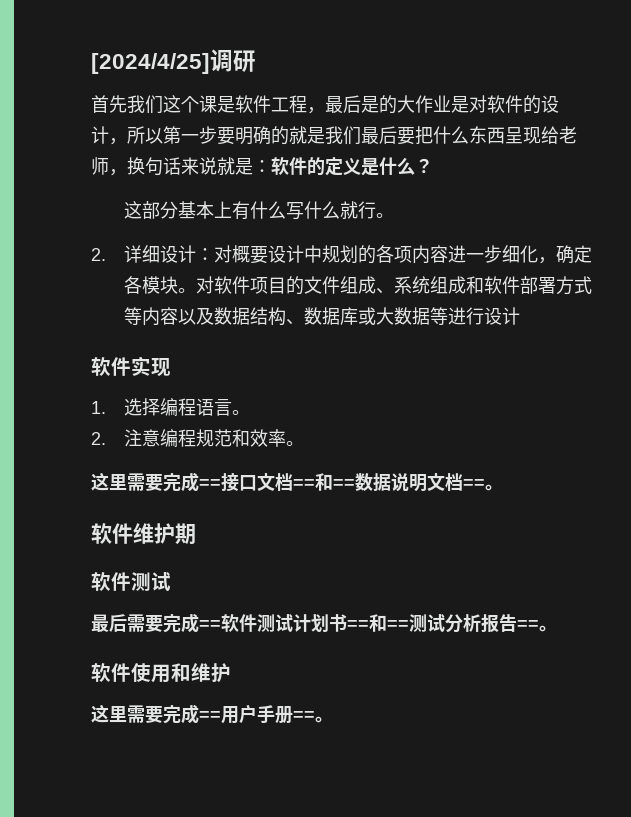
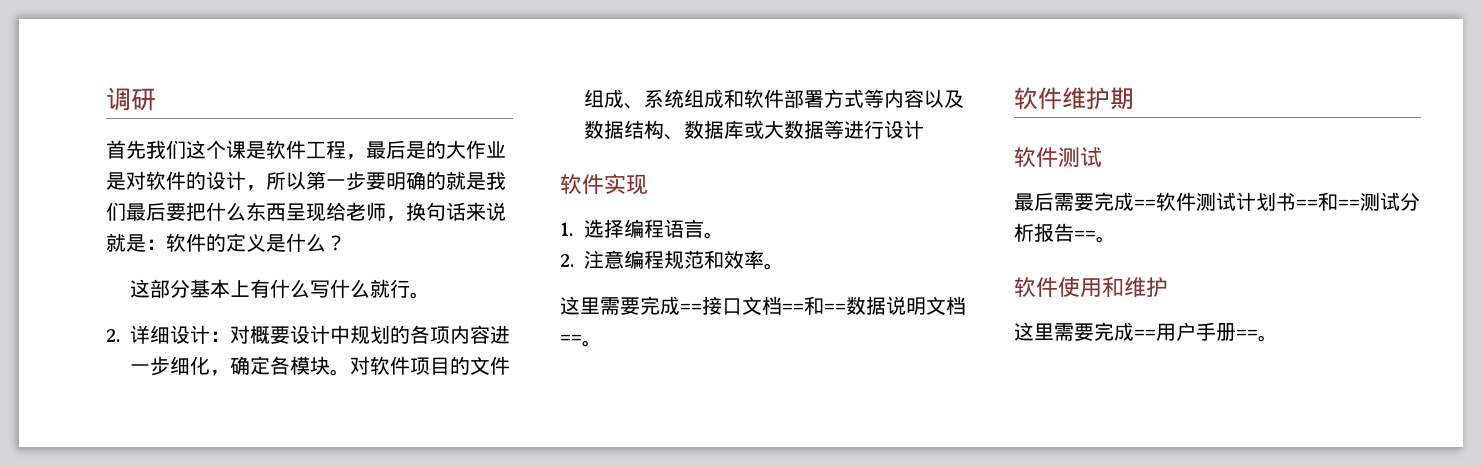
- [2024/4/25]调研
+ 调研

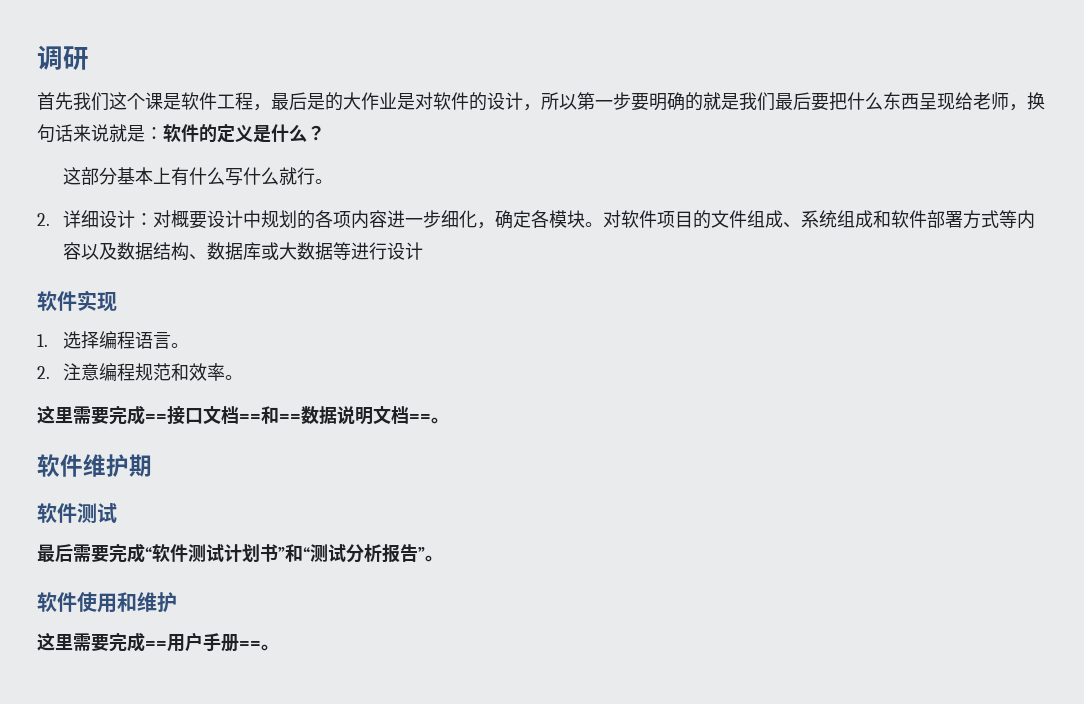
- 最后需要完成==软件测试计划书==和==测试分析报告==。
+ 最后需要完成“软件测试计划书”和“测试分析报告”。

